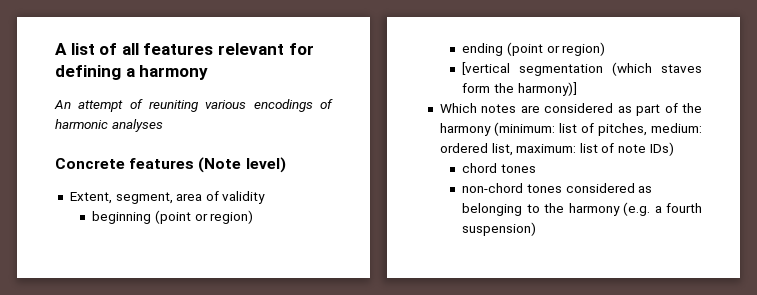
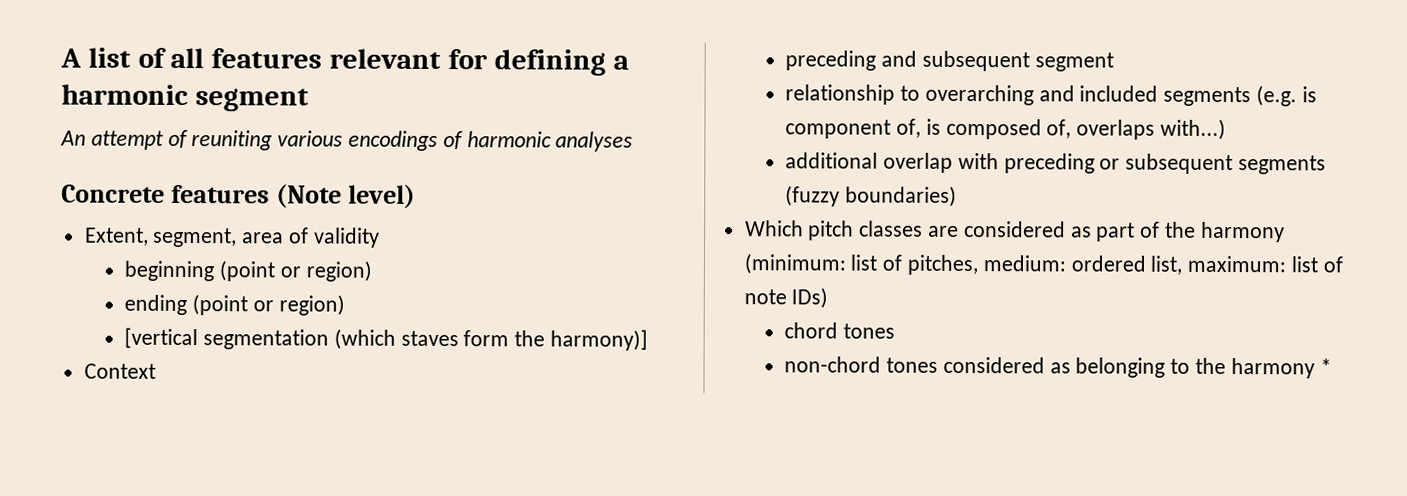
- A list of all features relevant for defining a harmony
+ A list of all features relevant for defining a harmonic segment
+ Context
+ preceding and subsequent segment
+ relationship to overarching and included segments (e.g. is component of, is composed of, overlaps with...)
+ additional overlap with preceding or subsequent segments (fuzzy boundaries)
- Which notes are considered as part of the harmony (minimum: list of pitches, medium: ordered list, maximum: list of note IDs)
+ Which pitch classes are considered as part of the harmony (minimum: list of pitches, medium: ordered list, maximum: list of note IDs)
- non-chord tones considered as belonging to the harmony (e.g. a fourth suspension)
+ non-chord tones considered as belonging to the harmony *

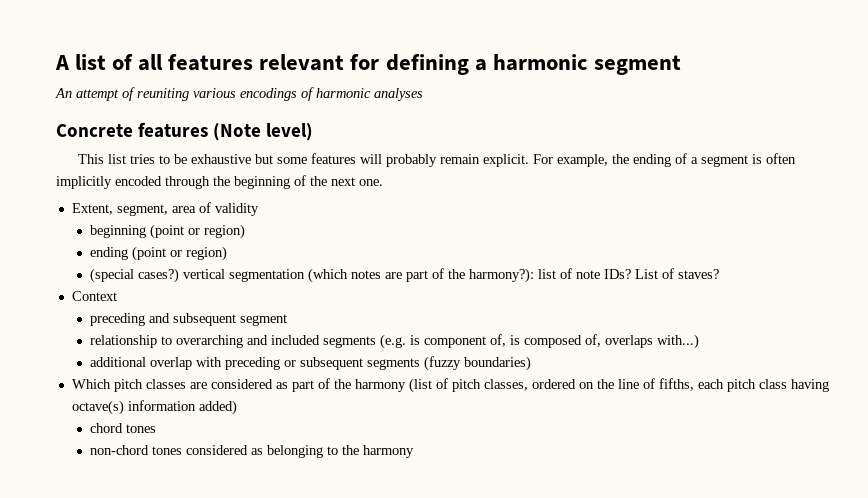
+ This list tries to be exhaustive but some features will probably remain explicit. For example, the ending of a segment is often implicitly encoded through the beginning of the next one.
- [vertical segmentation (which staves form the harmony)]
+ (special cases?) vertical segmentation (which notes are part of the harmony?): list of note IDs? List of staves?
- Which pitch classes are considered as part of the harmony (minimum: list of pitches, medium: ordered list, maximum: list of note IDs)
+ Which pitch classes are considered as part of the harmony (list of pitch classes, ordered on the line of fifths, each pitch class having octave(s) information added)
- non-chord tones considered as belonging to the harmony *
+ non-chord tones considered as belonging to the harmony

